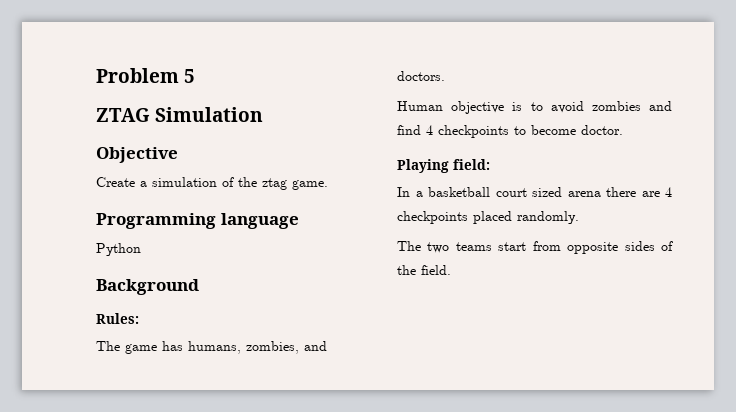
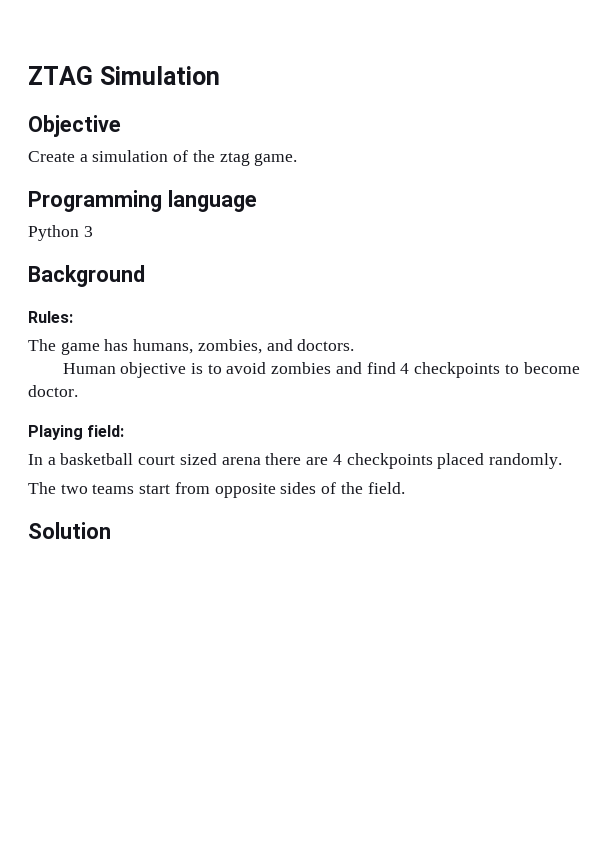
- Problem 5
- Python
+ Python 3
+ Solution

